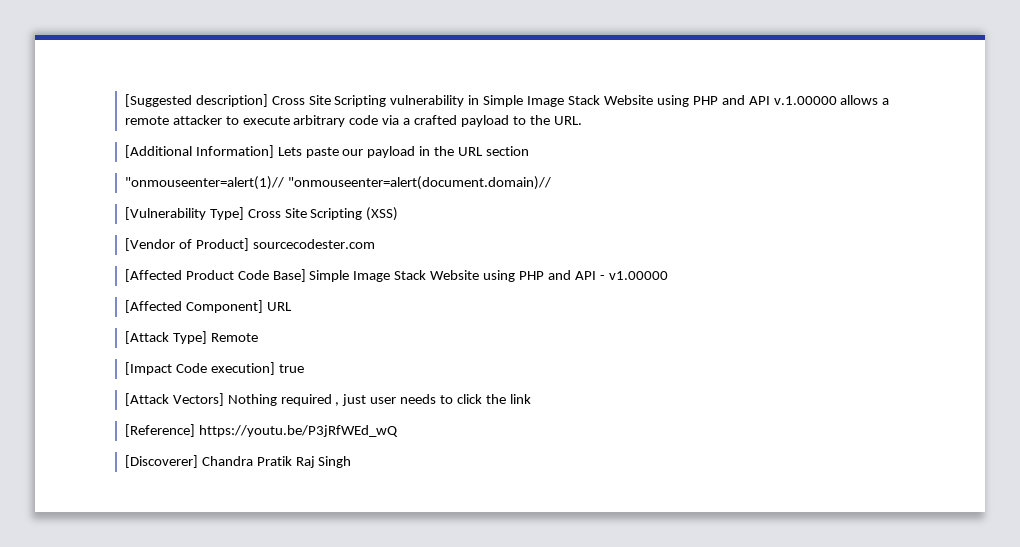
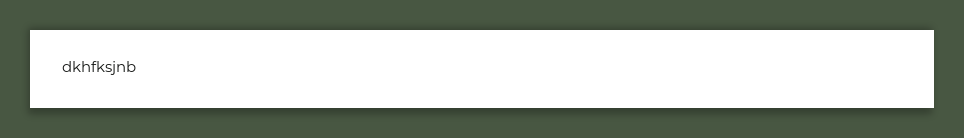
- [Suggested description] Cross Site Scripting vulnerability in Simple Image Stack Website using PHP and API v.1.00000 allows a remote attacker to execute arbitrary code via a crafted payload to the URL.
- [Additional Information] Lets paste our payload in the URL section
- "onmouseenter=alert(1)// "onmouseenter=alert(document.domain)//
- [Vulnerability Type] Cross Site Scripting (XSS)
- [Vendor of Product] sourcecodester.com
- [Affected Product Code Base] Simple Image Stack Website using PHP and API - v1.00000
- [Affected Component] URL
- [Attack Type] Remote
- [Impact Code execution] true
- [Attack Vectors] Nothing required , just user needs to click the link
- [Reference] https://youtu.be/P3jRfWEd_wQ
- [Discoverer] Chandra Pratik Raj Singh
+ dkhfksjnb

